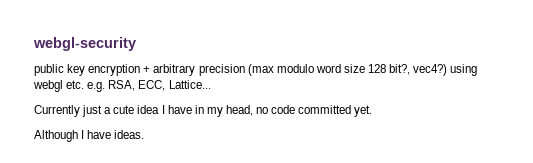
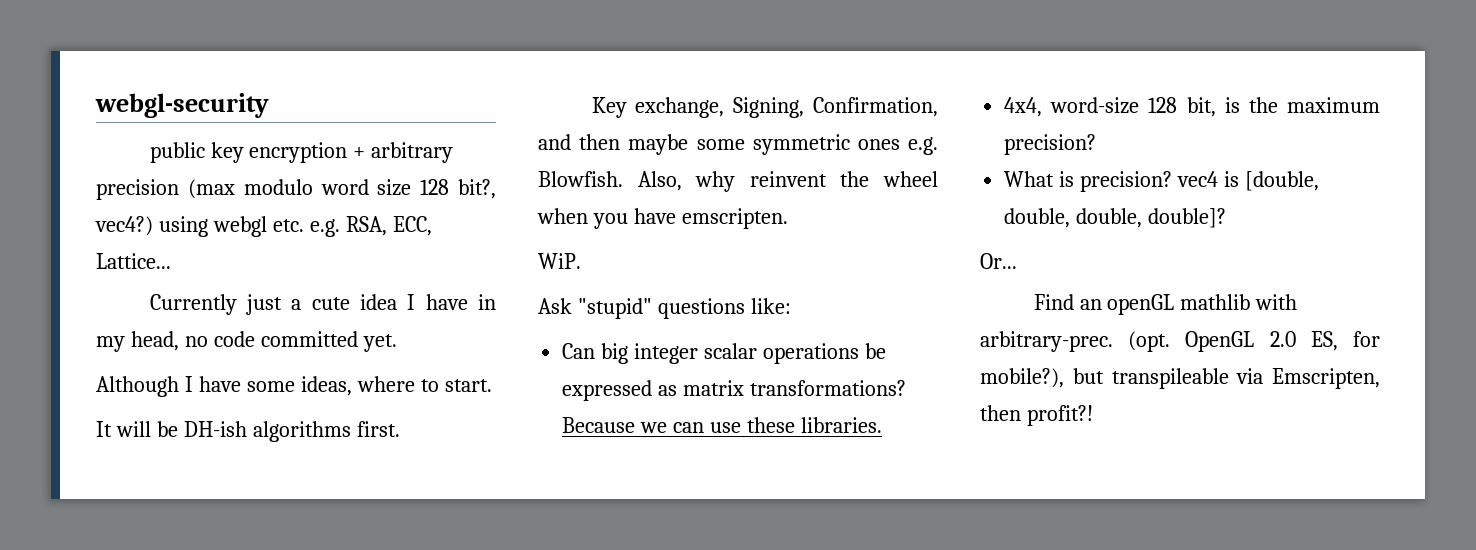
- Although I have ideas.
+ Although I have some ideas, where to start.
+ It will be DH-ish algorithms first.
+ Key exchange, Signing, Confirmation, and then maybe some symmetric ones e.g. Blowfish. Also, why reinvent the wheel when you have emscripten.
+ WiP.
+ Ask "stupid" questions like:
+ Can big integer scalar operations be expressed as matrix transformations? Because we can use these libraries.
+ 4x4, word-size 128 bit, is the maximum precision?
+ What is precision? vec4 is [double, double, double, double]?
+ Or...
+ Find an openGL mathlib with arbitrary-prec. (opt. OpenGL 2.0 ES, for mobile?), but transpileable via Emscripten, then profit?!

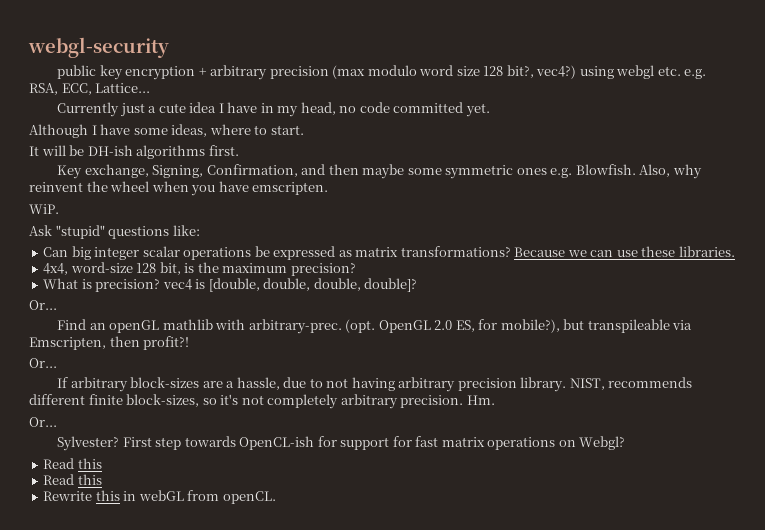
  OpenGL 2.0 ES, for mobile?), but transpileable via Emscripten, then profit?!
+ Or...
+ If arbitrary block-sizes are a hassle, due to not having arbitrary precision library. NIST, recommends different finite block-sizes, so it's not completely arbitrary precision. Hm.
+ Or...
+ Sylvester? First step towards OpenCL-ish for support for fast matrix operations on Webgl?
+ Read this
+ Read this
+ Rewrite this in webGL from openCL.

